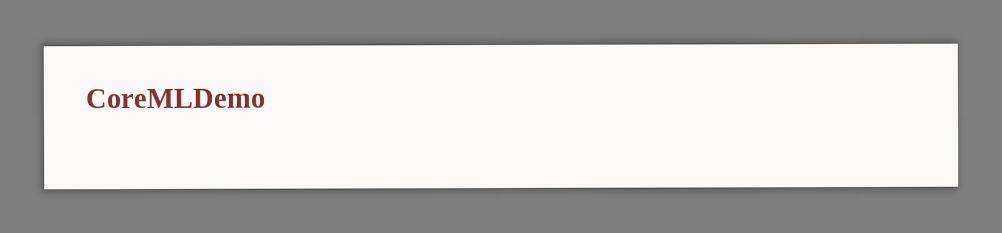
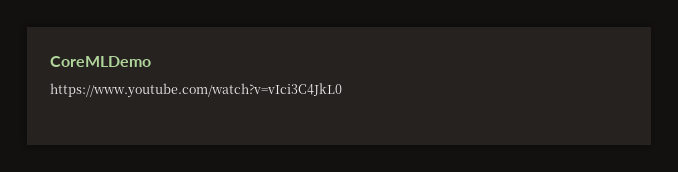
+ https://www.youtube.com/watch?v=vIci3C4JkL0

